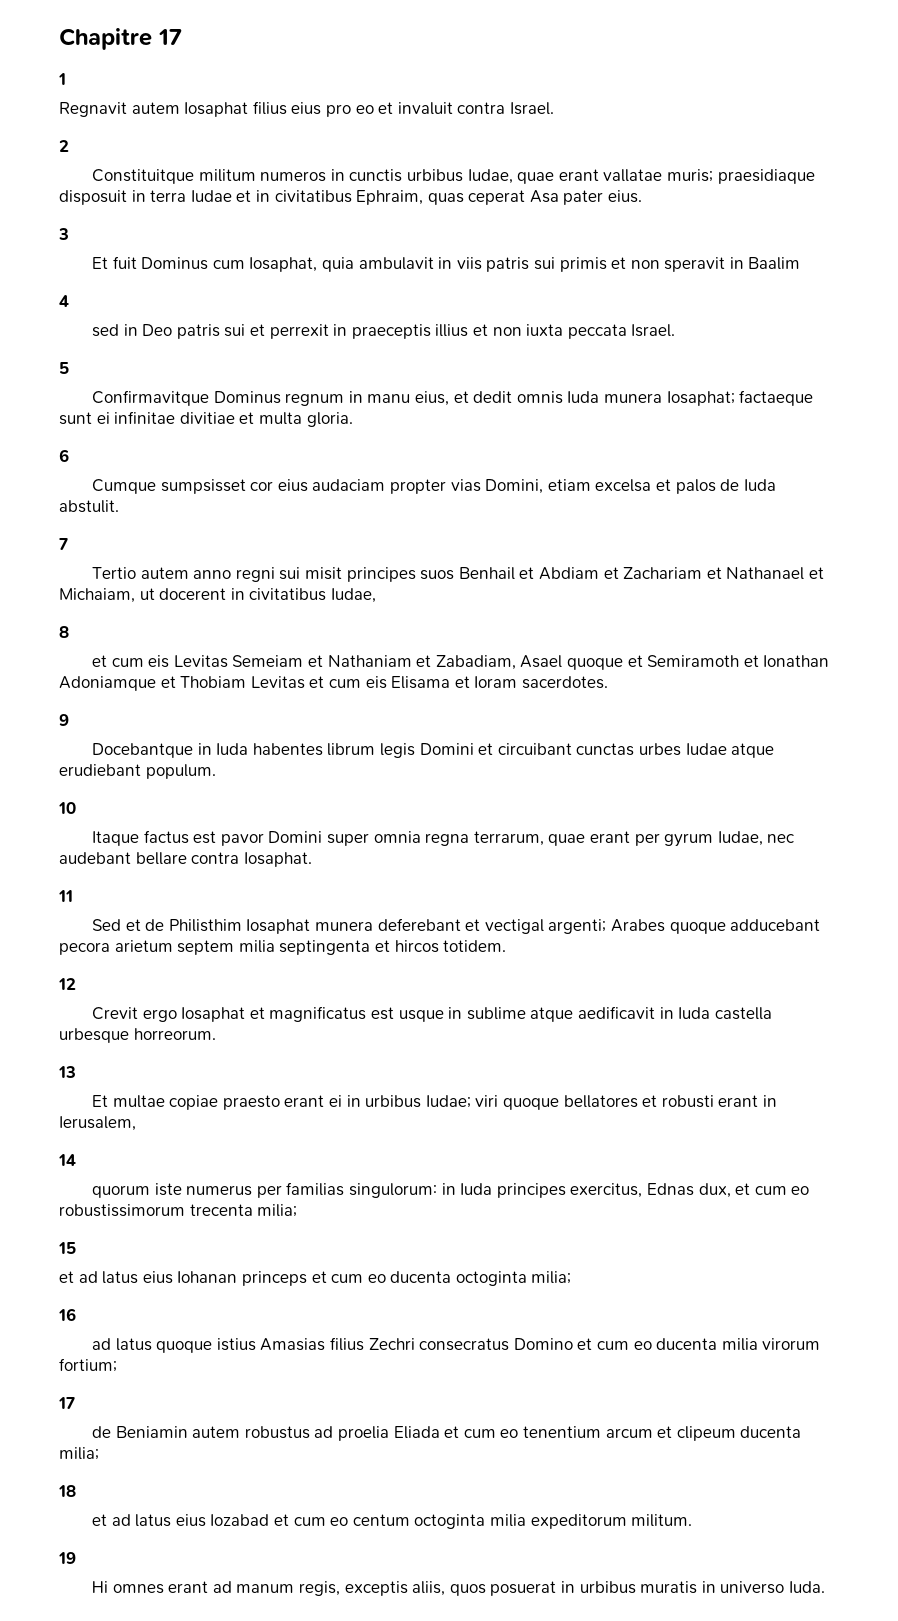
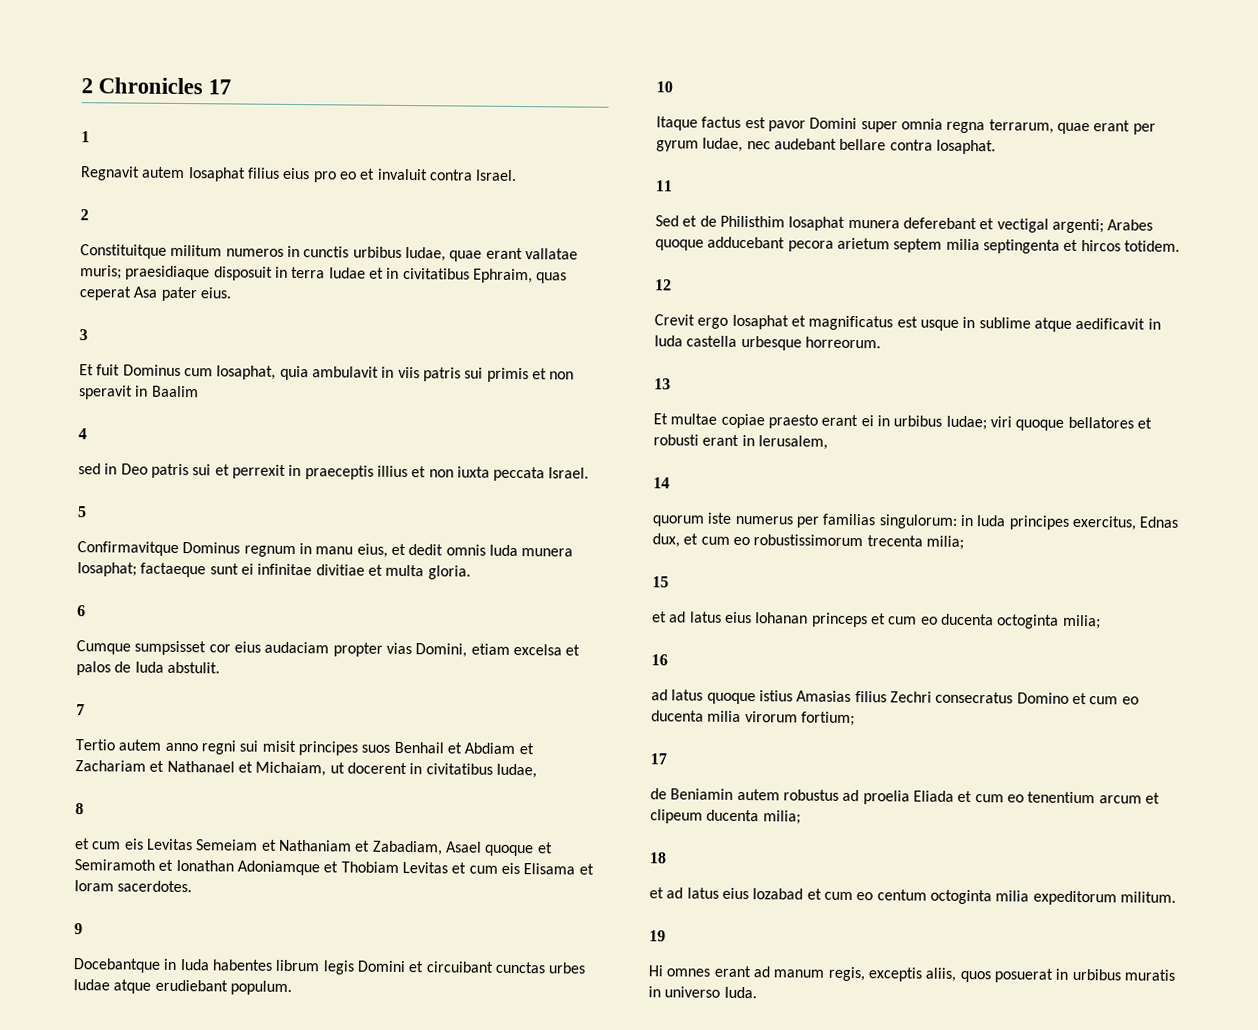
- Chapitre 17
+ 2 Chronicles 17

